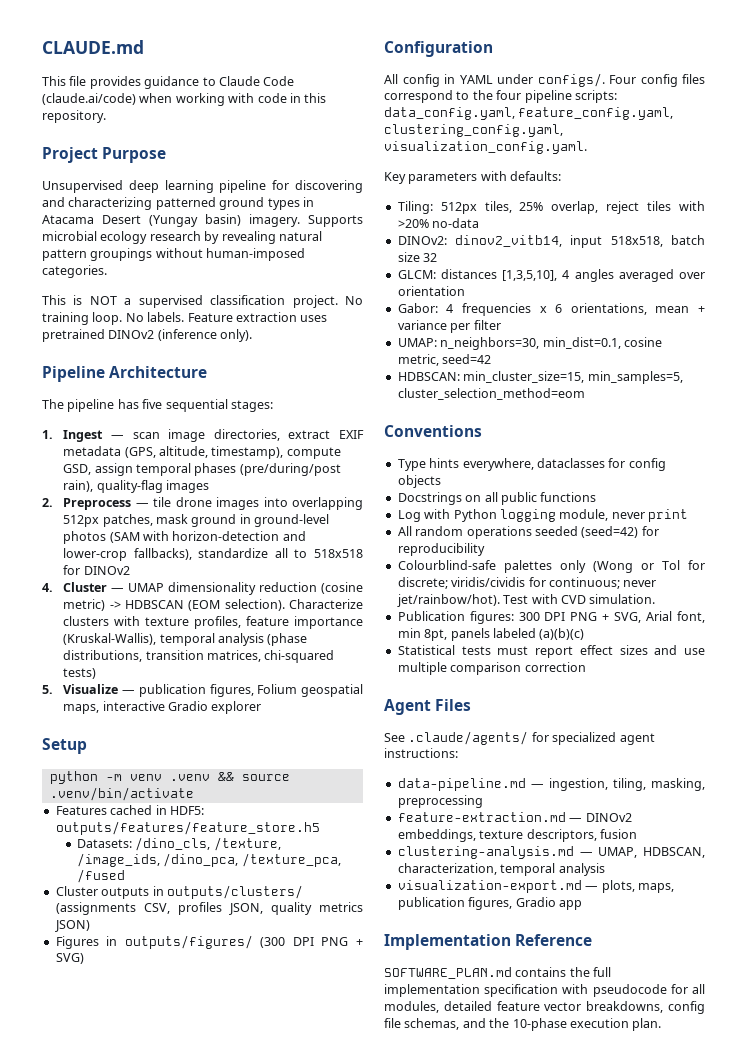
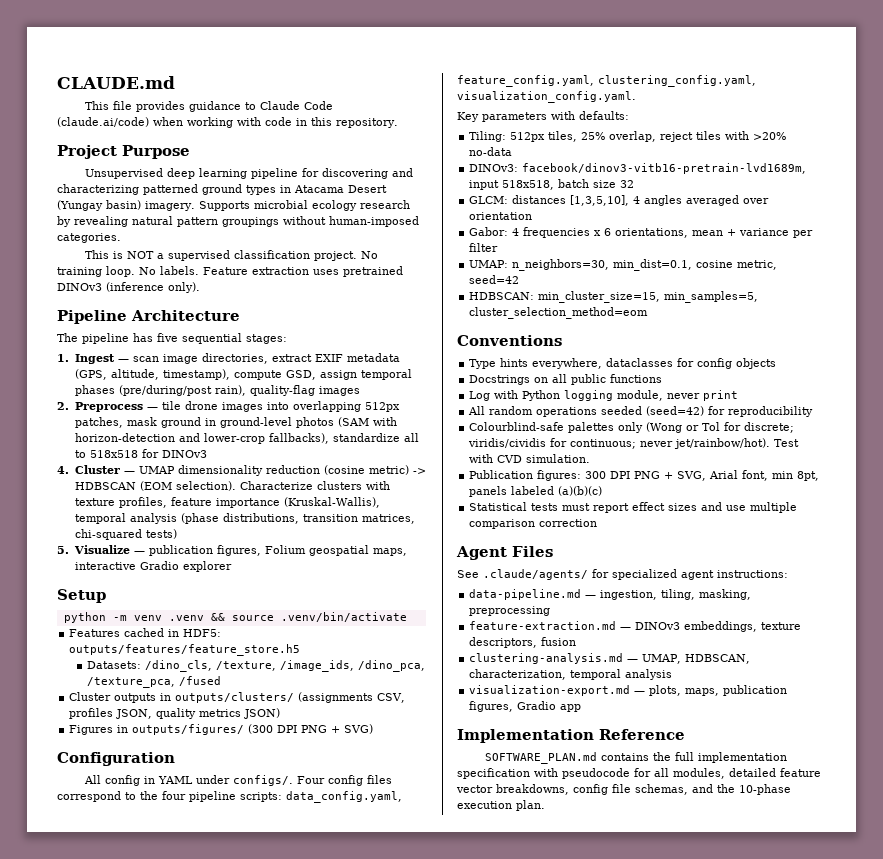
- Feature extraction uses pretrained DINOv2 (inference only).
+ Feature extraction uses pretrained DINOv3 (inference only).
- 2. Preprocess — tile drone images into overlapping 512px patches, mask ground in ground-level photos (SAM with horizon-detection and lower-crop fallbacks), standardize all to 518x518 for DINOv2
+ 2. Preprocess — tile drone images into overlapping 512px patches, mask ground in ground-level photos (SAM with horizon-detection and lower-crop fallbacks), standardize all to 518x518 for DINOv3
- DINOv2: dinov2_vitb14, input 518x518, batch size 32
+ DINOv3: facebook/dinov3-vitb16-pretrain-lvd1689m, input 518x518, batch size 32
- feature-extraction.md — DINOv2 embeddings, texture descriptors, fusion
+ feature-extraction.md — DINOv3 embeddings, texture descriptors, fusion

